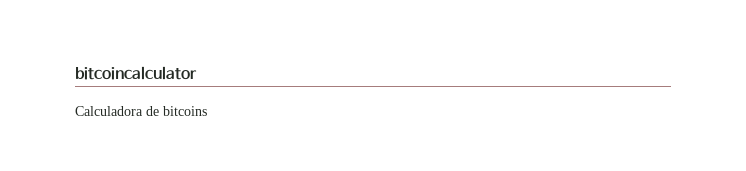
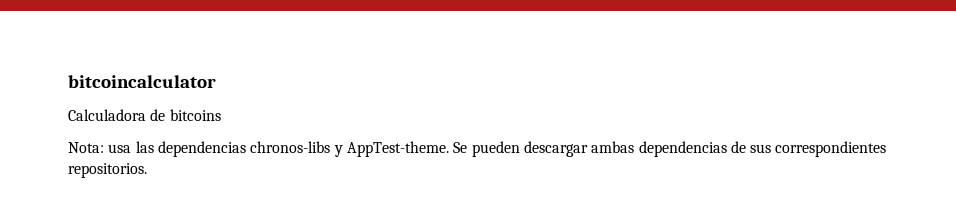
+ Nota: usa las dependencias chronos-libs y AppTest-theme. Se pueden descargar ambas dependencias de sus correspondientes repositorios.

